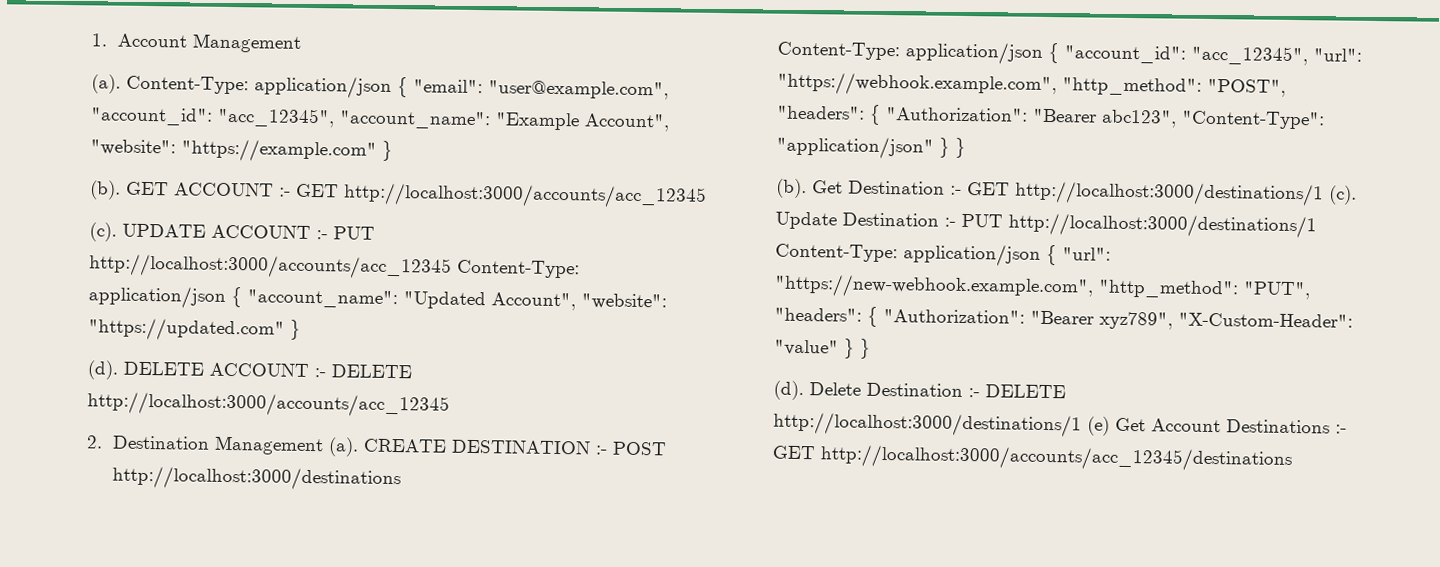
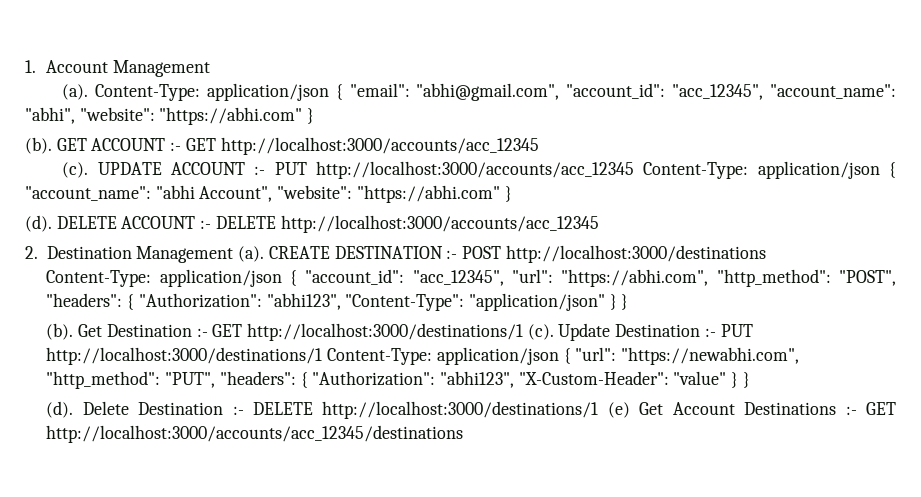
- Content-Type: application/json { "email": "user@example.com", "account_id": "acc_12345", "account_name": "Example Account", "website": "https://example.com" }
+ Content-Type: application/json { "email": "abhi@gmail.com", "account_id": "acc_12345", "account_name": "abhi", "website": "https://abhi.com" }
- UPDATE ACCOUNT :- PUT http://localhost:3000/accounts/acc_12345 Content-Type: application/json { "account_name": "Updated Account", "website": "https://updated.com" }
+ UPDATE ACCOUNT :- PUT http://localhost:3000/accounts/acc_12345 Content-Type: application/json { "account_name": "abhi Account", "website": "https://abhi.com" }
- Content-Type: application/json { "account_id": "acc_12345", "url": "https://webhook.example.com", "http_method": "POST", "headers": { "Authorization": "Bearer abc123", "Content-Type": "application/json" } }
+ Content-Type: application/json { "account_id": "acc_12345", "url": "https://abhi.com", "http_method": "POST", "headers": { "Authorization": "abhi123", "Content-Type": "application/json" } }
- Update Destination :- PUT http://localhost:3000/destinations/1 Content-Type: application/json { "url": "https://new-webhook.example.com", "http_method": "PUT", "headers": { "Authorization": "Bearer xyz789", "X-Custom-Header": "value" } }
+ Update Destination :- PUT http://localhost:3000/destinations/1 Content-Type: application/json { "url": "https://newabhi.com", "http_method": "PUT", "headers": { "Authorization": "abhi123", "X-Custom-Header": "value" } }

